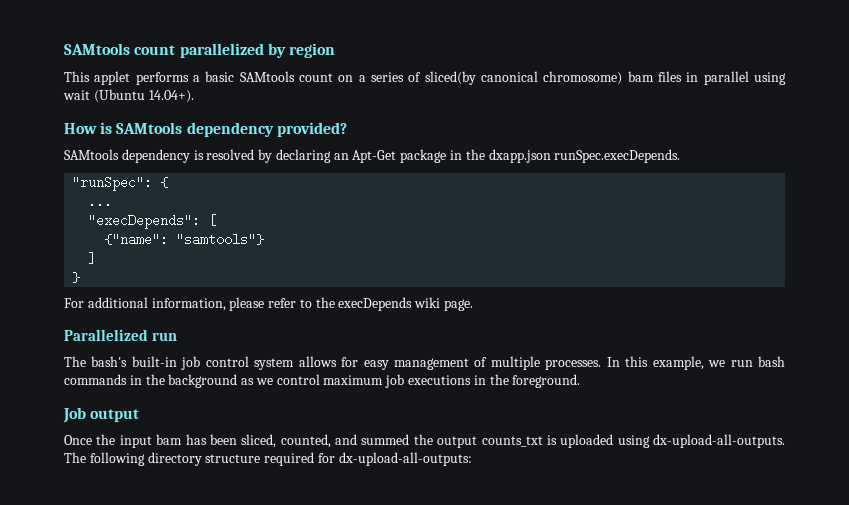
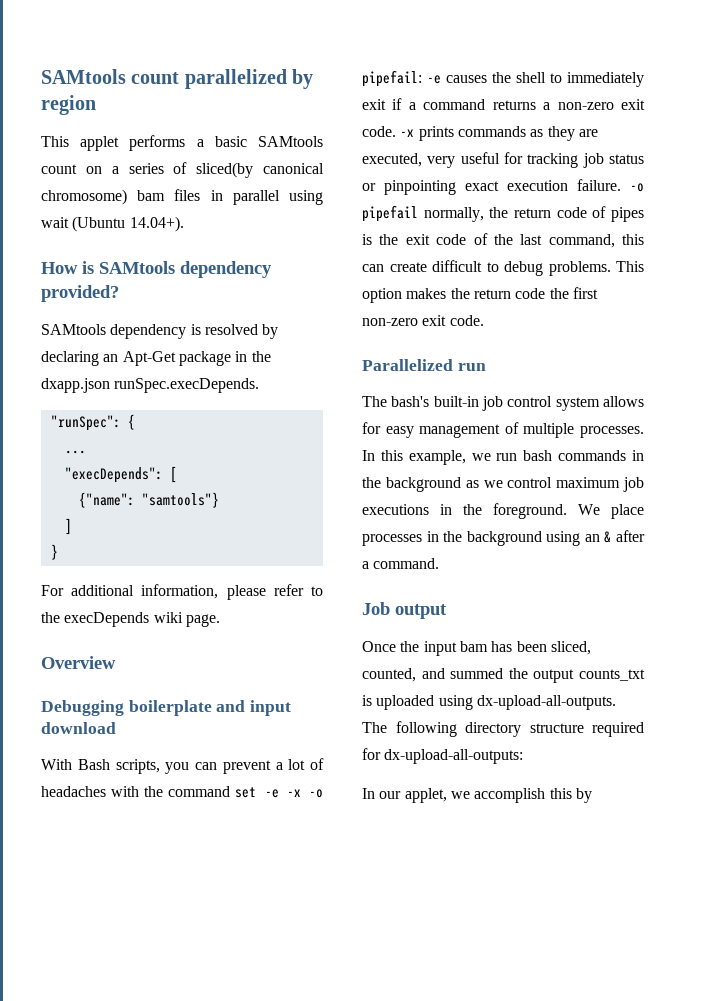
+ Overview
+ Debugging boilerplate and input download
+ With Bash scripts, you can prevent a lot of headaches with the command set -e -x -o pipefail: -e causes the shell to immediately exit if a command returns a non-zero exit code. -x prints commands as they are executed, very useful for tracking job status or pinpointing exact execution failure. -o pipefail normally, the return code of pipes is the exit code of the last command, this can create difficult to debug problems. This option makes the return code the first non-zero exit code.
+ We place processes in the background using an & after a command.
+ In our applet, we accomplish this by

